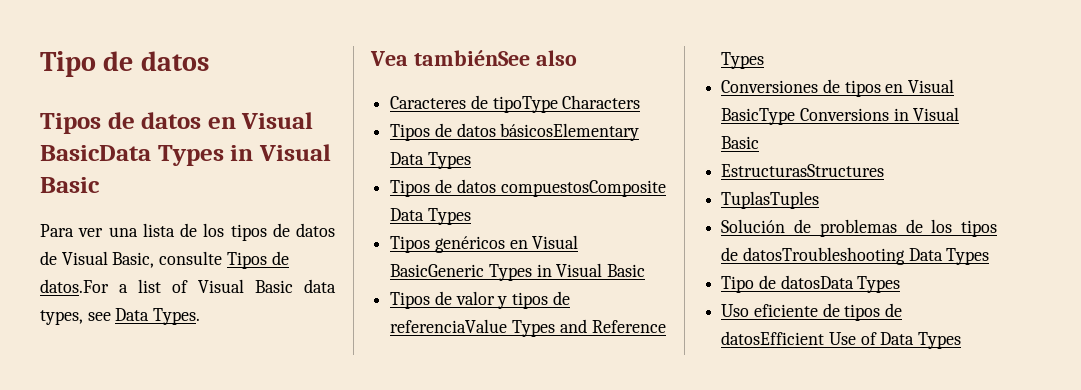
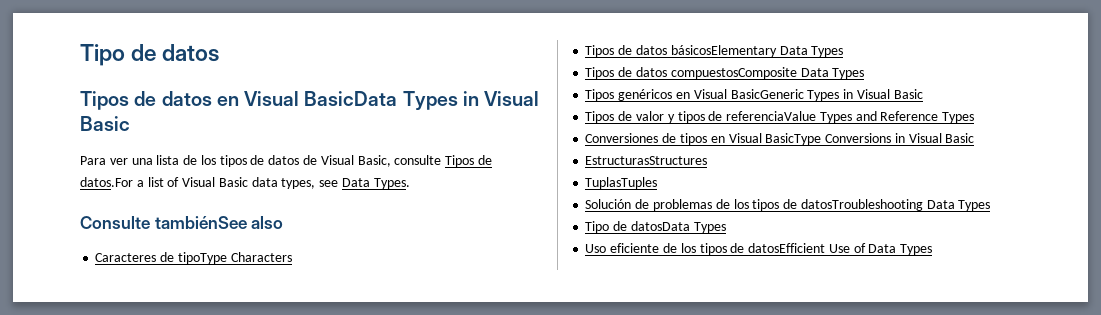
- Vea tambiénSee also
+ Consulte tambiénSee also
- Uso eficiente de tipos de datosEfficient Use of Data Types
+ Uso eficiente de los tipos de datosEfficient Use of Data Types

